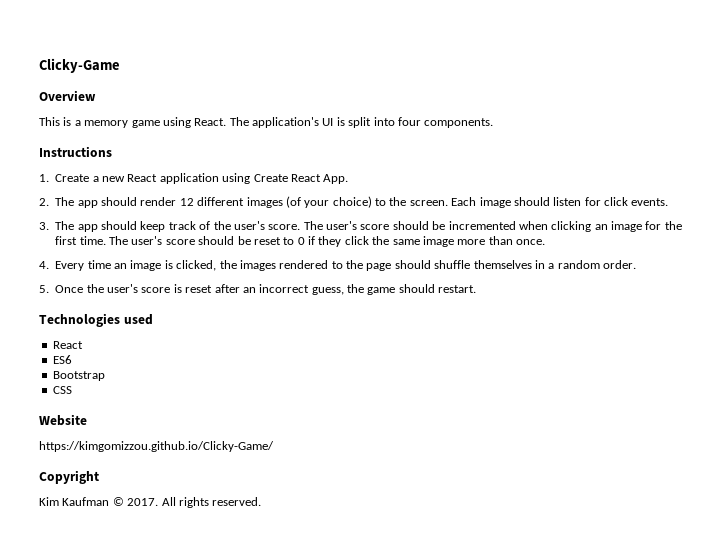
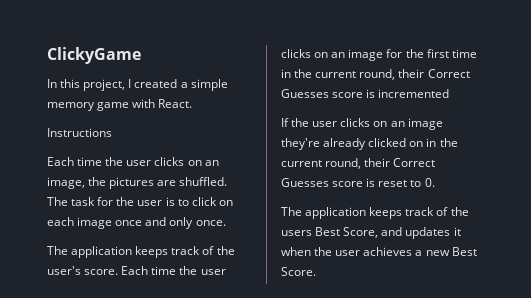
- Clicky-Game
- Overview
- This is a memory game using React. The application's UI is split into four components.
+ ClickyGame
+ In this project, I created a simple memory game with React.
  Instructions
- 1. Create a new React application using Create React App.
- 2. The app should render 12 different images (of your choice) to the screen. Each image should listen for click events.
- 3. The app should keep track of the user's score.
+ Each time the user clicks on an image, the pictures are shuffled. The task for the user is to click on each image once and only once.
+ The application keeps track of the user's score.
- The user's score should be incremented when clicking an image for the first time. The user's score should be reset to 0 if they click the same image more than once.
- 4. Every time an image is clicked, the images rendered to the page should shuffle themselves in a random order.
- 5. Once the user's score is reset after an incorrect guess, the game should restart.
- Technologies used
- React
- ES6
- Bootstrap
- CSS
- Website
- https://kimgomizzou.github.io/Clicky-Game/
- Copyright
- Kim Kaufman © 2017. All rights reserved.
+ Each time the user clicks on an image for the first time in the current round, their Correct Guesses score is incremented
+ If the user clicks on an image they're already clicked on in the current round, their Correct Guesses score is reset to 0.
+ The application keeps track of the users Best Score, and updates it when the user achieves a new Best Score.

